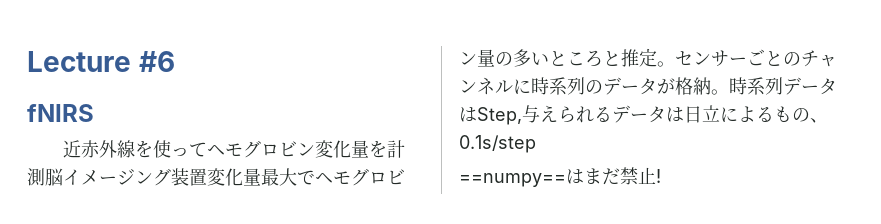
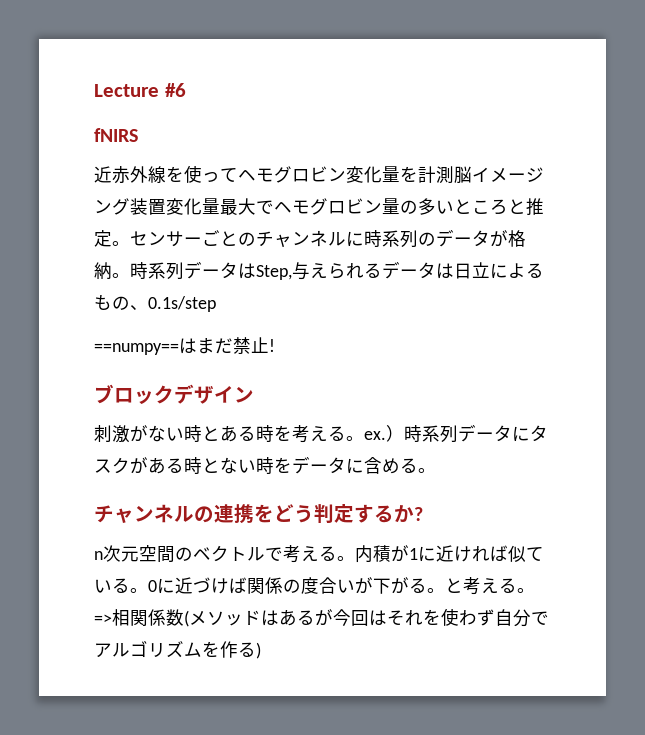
+ ブロックデザイン
+ 刺激がない時とある時を考える。ex.）時系列データにタスクがある時とない時をデータに含める。
+ チャンネルの連携をどう判定するか?
+ n次元空間のベクトルで考える。内積が1に近ければ似ている。0に近づけば関係の度合いが下がる。と考える。=>相関係数(メソッドはあるが今回はそれを使わず自分でアルゴリズムを作る)

